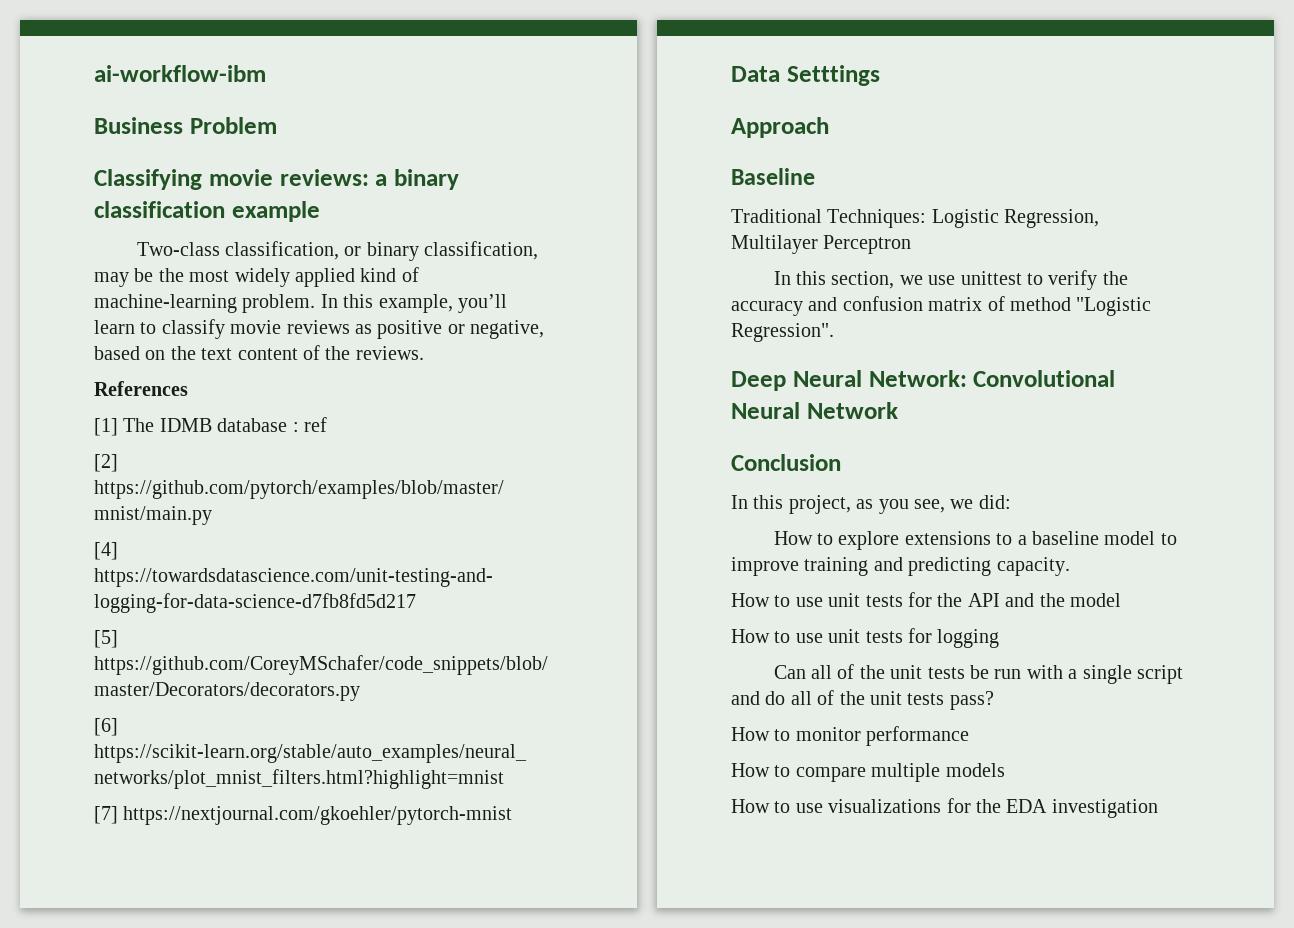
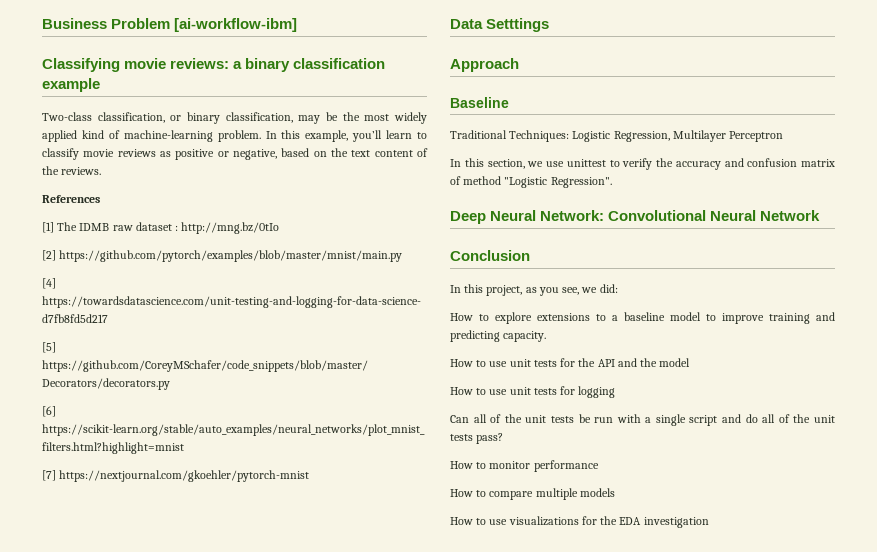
- ai-workflow-ibm
- Business Problem
+ Business Problem [ai-workflow-ibm]
- [1] The IDMB database : ref
+ [1] The IDMB raw dataset : http://mng.bz/0tIo

